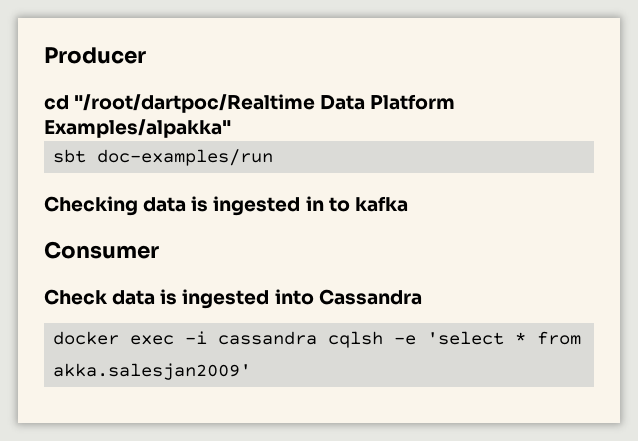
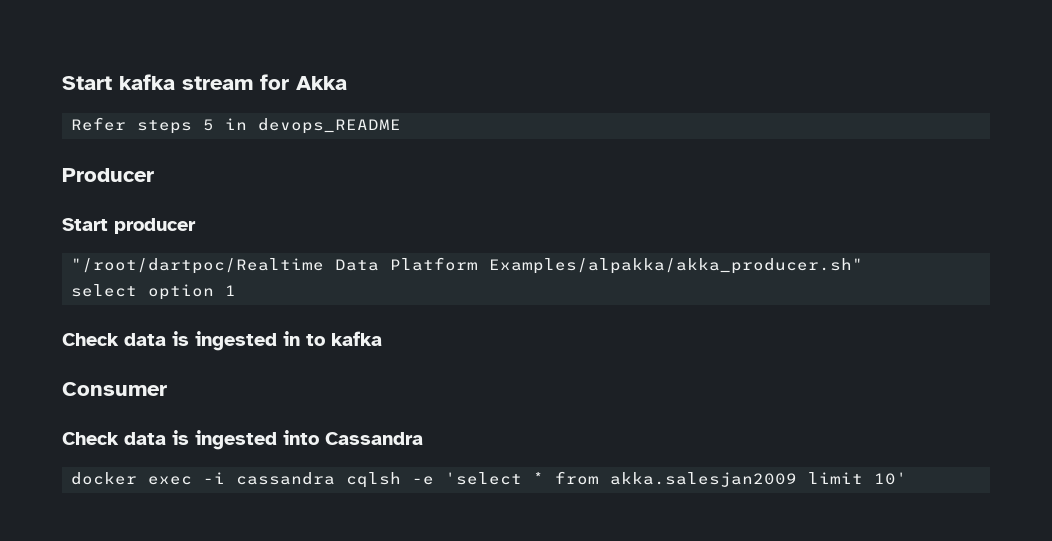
+ Start kafka stream for Akka
+ Refer steps 5 in devops_README
- cd "/root/dartpoc/Realtime Data Platform Examples/alpakka"
- sbt doc-examples/run
- Checking data is ingested in to kafka
+ Start producer
+ "/root/dartpoc/Realtime Data Platform Examples/alpakka/akka_producer.sh"
+ select option 1
+ Check data is ingested in to kafka
- docker exec -i cassandra cqlsh -e 'select * from akka.salesjan2009'
+ docker exec -i cassandra cqlsh -e 'select * from akka.salesjan2009 limit 10'

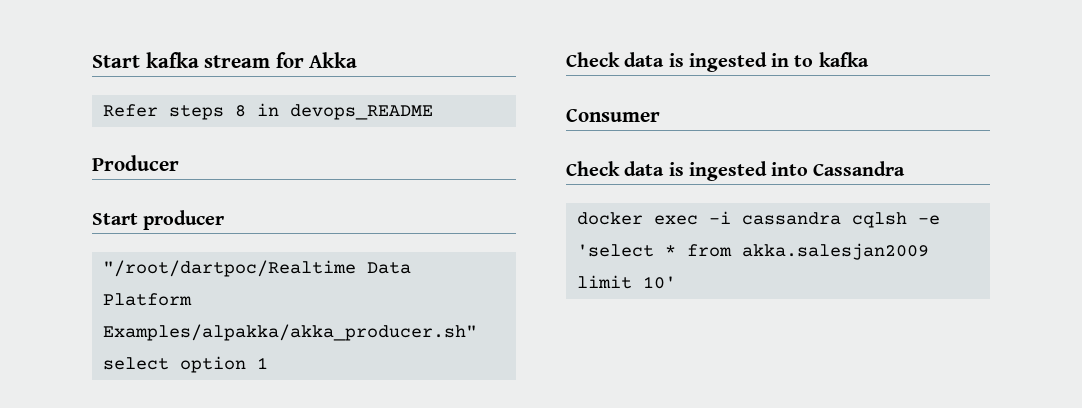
- Refer steps 5 in devops_README
+ Refer steps 8 in devops_README

